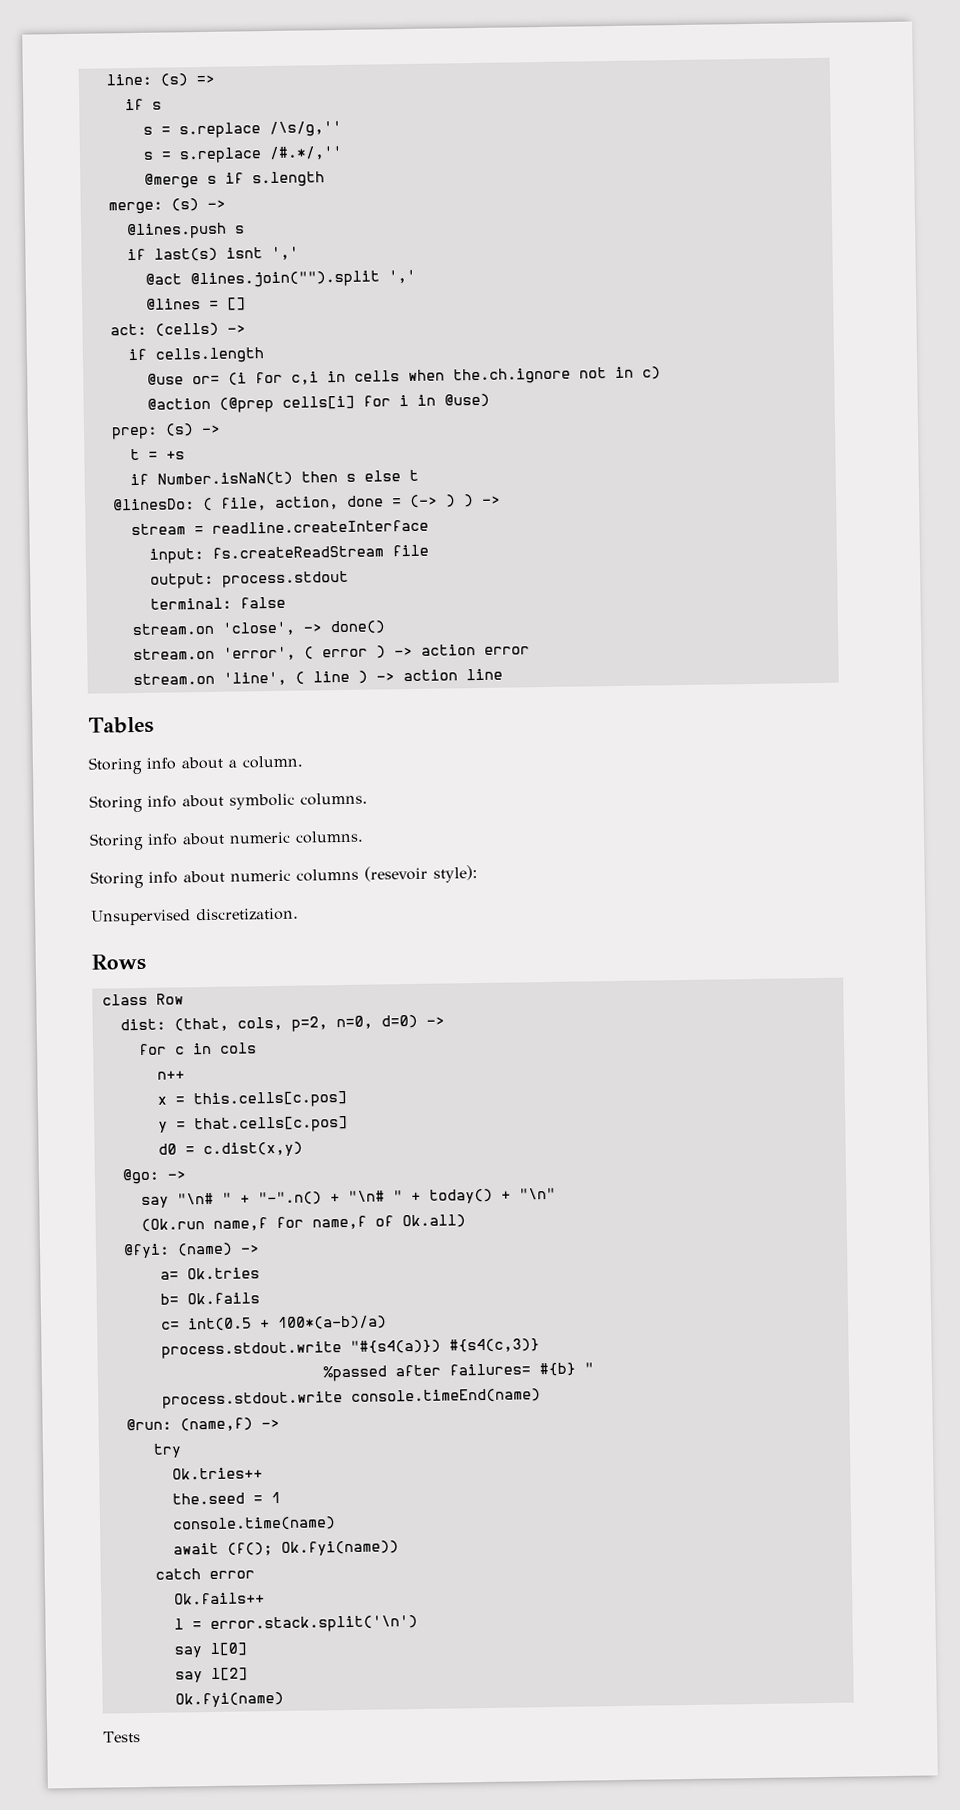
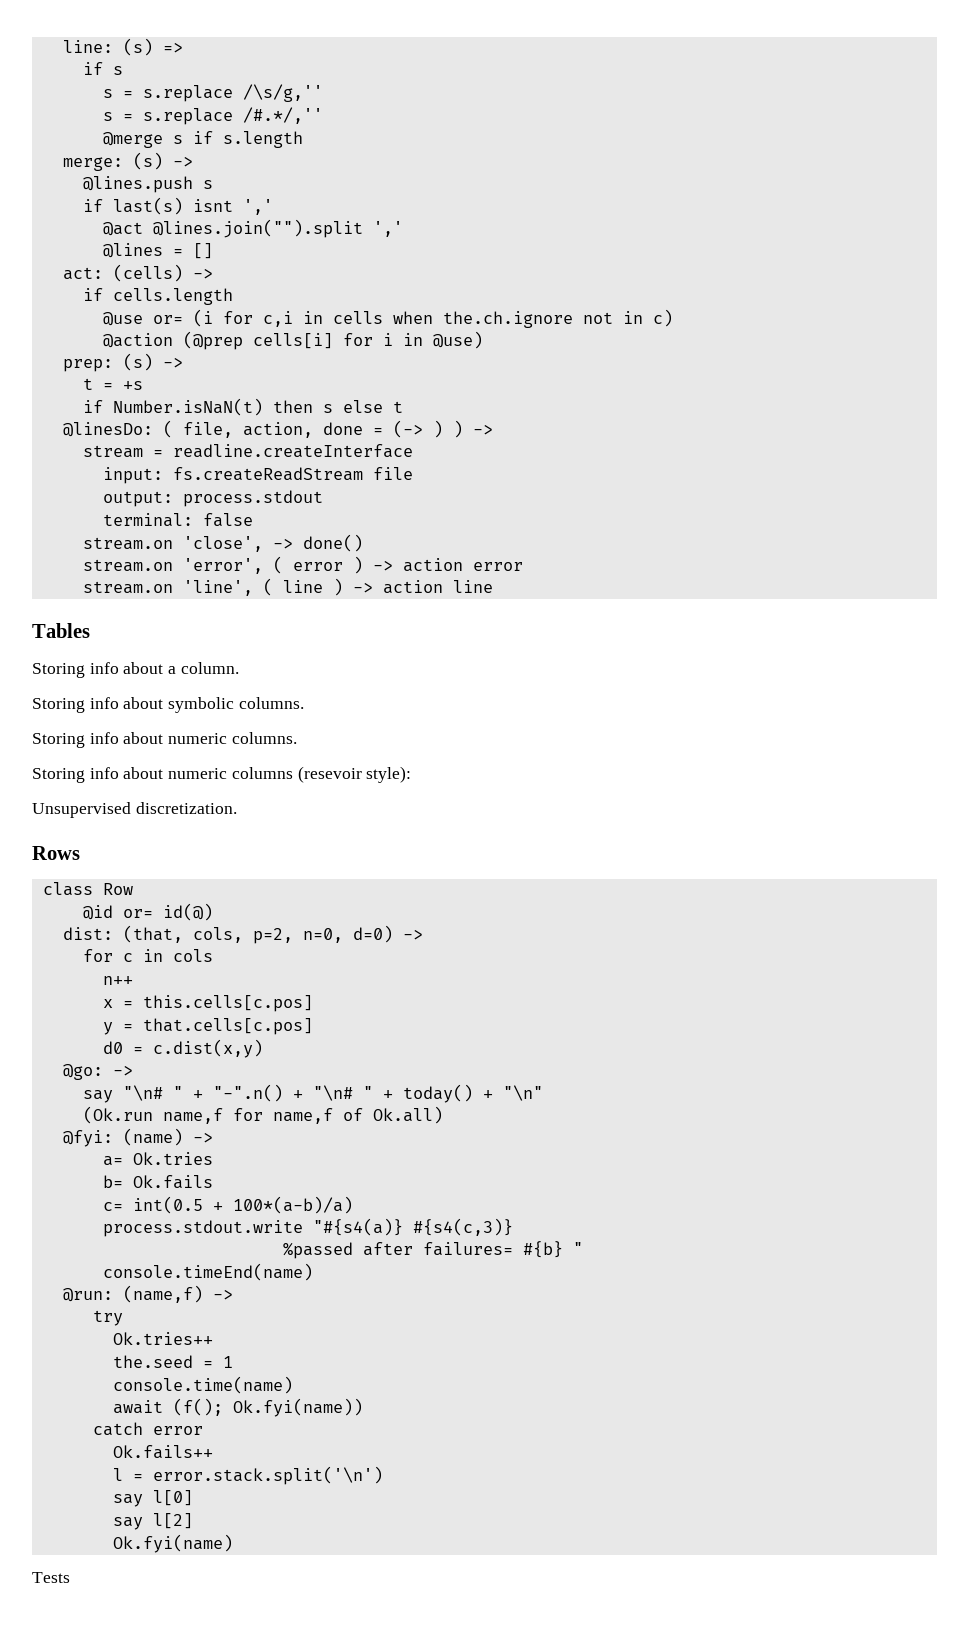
+ @id or= id(@)
- process.stdout.write "#{s4(a)}) #{s4(c,3)}
+ process.stdout.write "#{s4(a)} #{s4(c,3)}
- process.stdout.write console.timeEnd(name)
+ console.timeEnd(name)

